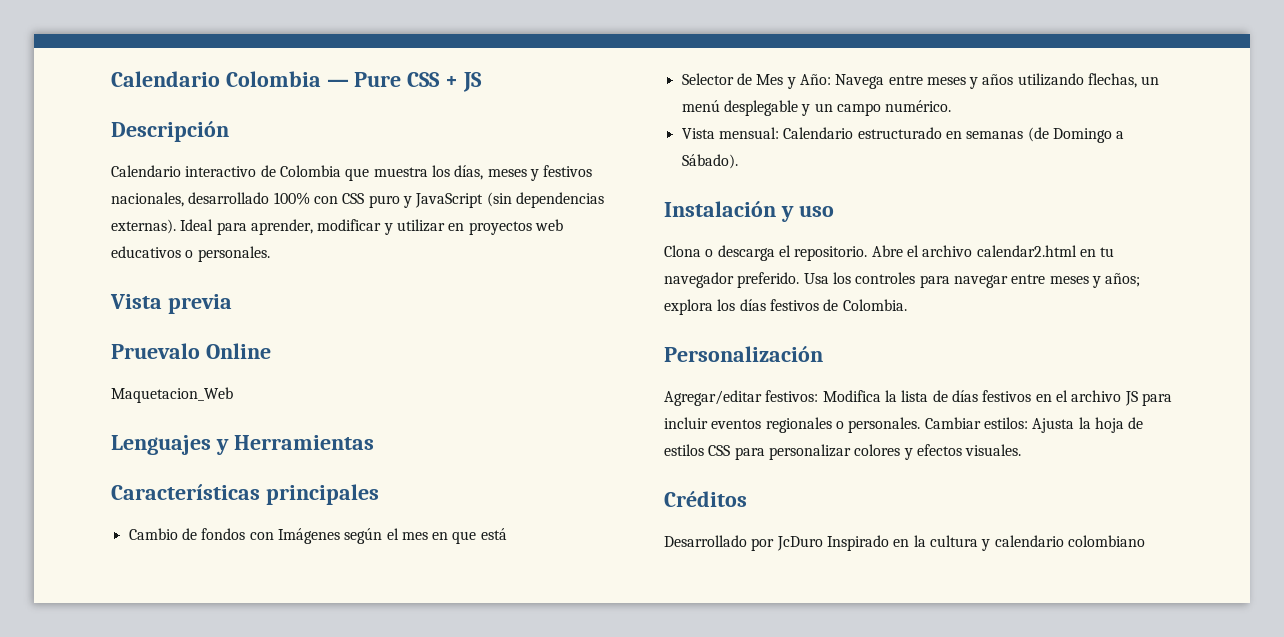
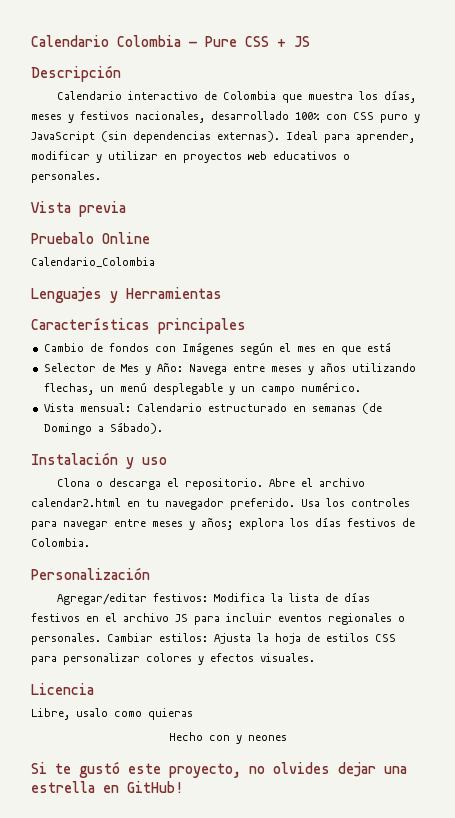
- Pruevalo Online
+ Pruebalo Online
- Maquetacion_Web
+ Calendario_Colombia
- Créditos
- Desarrollado por JcDuro Inspirado en la cultura y calendario colombiano
+ Licencia
+ Libre, usalo como quieras
+ Hecho con y neones
+ Si te gustó este proyecto, no olvides dejar una estrella en GitHub!

